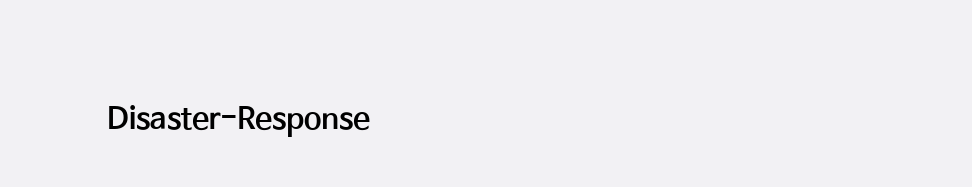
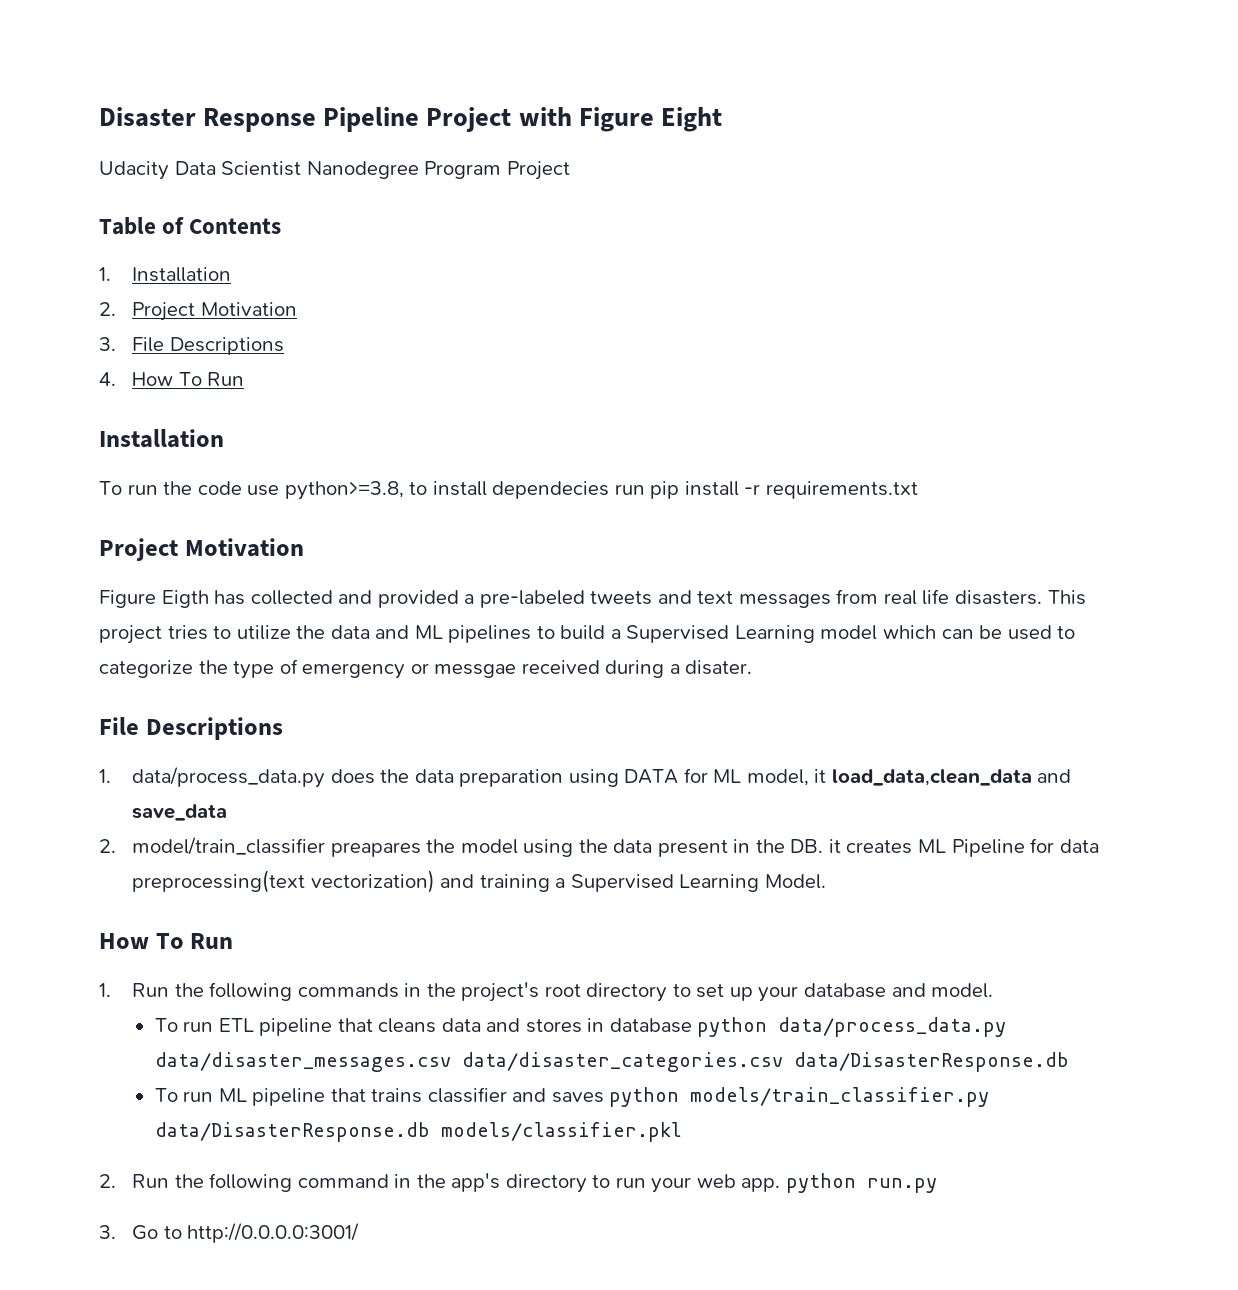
- Disaster-Response
+ Disaster Response Pipeline Project with Figure Eight
+ Udacity Data Scientist Nanodegree Program Project
+ Table of Contents
+ 1. Installation
+ 2. Project Motivation
+ 3. File Descriptions
+ 4. How To Run
+ Installation
+ To run the code use python>=3.8, to install dependecies run pip install -r requirements.txt
+ Project Motivation
+ Figure Eigth has collected and provided a pre-labeled tweets and text messages from real life disasters. This project tries to utilize the data and ML pipelines to build a Supervised Learning model which can be used to categorize the type of emergency or messgae received during a disater.
+ File Descriptions
+ 1. data/process_data.py does the data preparation using DATA for ML model, it load_data,clean_data and save_data
+ 2. model/train_classifier preapares the model using the data present in the DB. it creates ML Pipeline for data preprocessing(text vectorization) and training a Supervised Learning Model.
+ How To Run
+ 1. Run the following commands in the project's root directory to set up your database and model.
+ To run ETL pipeline that cleans data and stores in database python data/process_data.py data/disaster_messages.csv data/disaster_categories.csv data/DisasterResponse.db
+ To run ML pipeline that trains classifier and saves python models/train_classifier.py data/DisasterResponse.db models/classifier.pkl
+ 2. Run the following command in the app's directory to run your web app. python run.py
+ 3. Go to http://0.0.0.0:3001/

